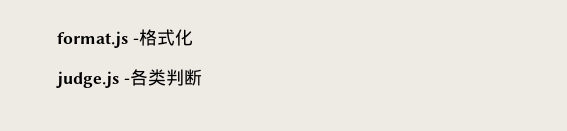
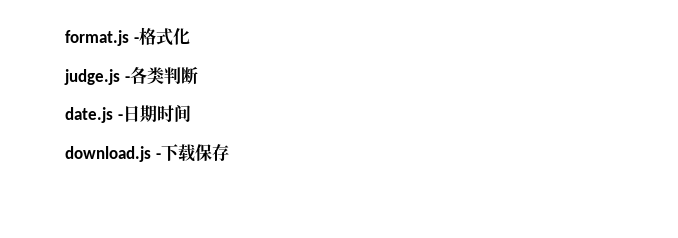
+ date.js -日期时间
+ download.js -下载保存

